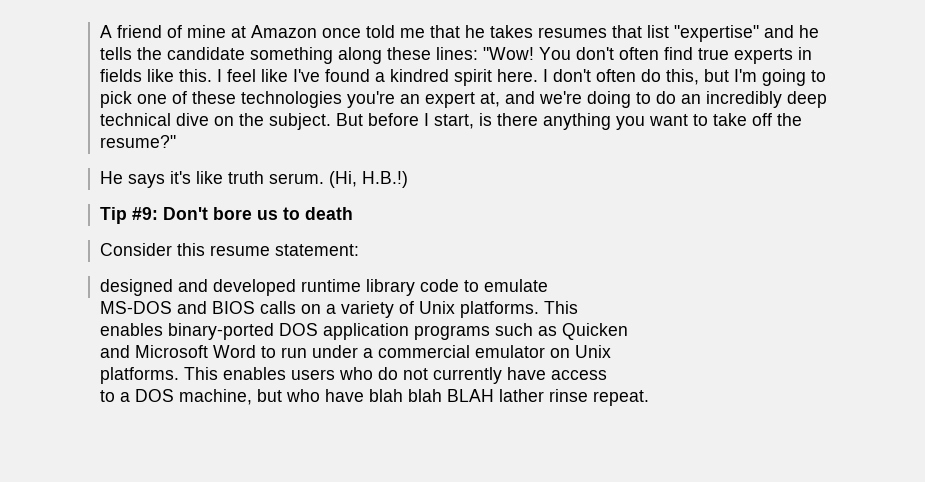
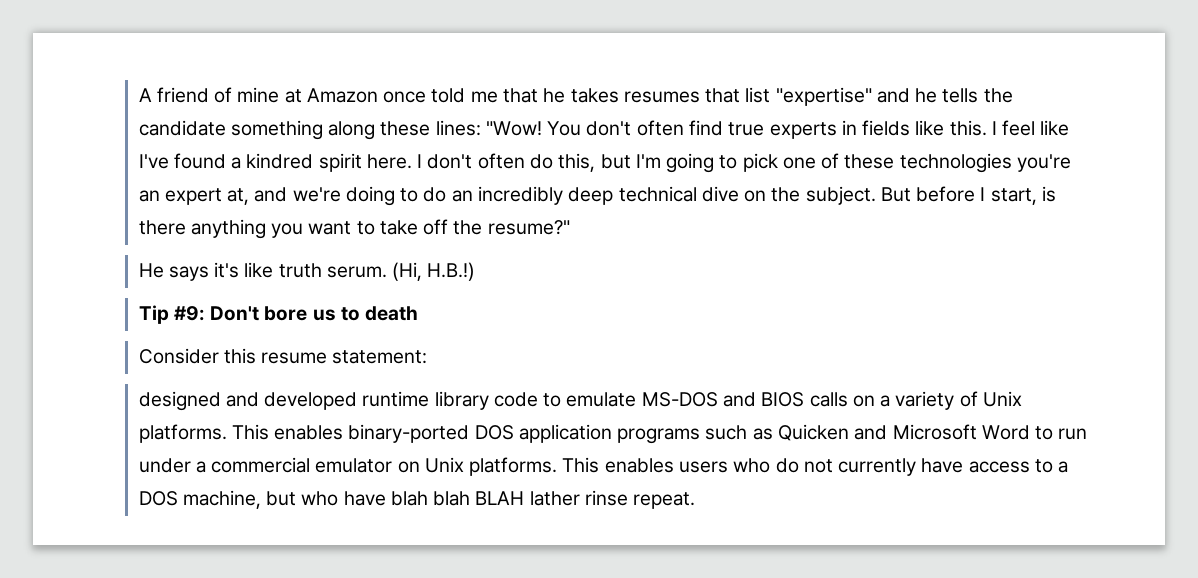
- designed and developed runtime library code to emulate
- MS-DOS and BIOS calls on a variety of Unix platforms. This
- enables binary-ported DOS application programs such as Quicken
- and Microsoft Word to run under a commercial emulator on Unix
- platforms.
+ designed and developed runtime library code to emulate MS-DOS and BIOS calls on a variety of Unix platforms. This enables binary-ported DOS application programs such as Quicken and Microsoft Word to run under a commercial emulator on Unix platforms.
- This enables users who do not currently have access
- to a DOS machine, but who have blah blah BLAH lather rinse repeat.
+ This enables users who do not currently have access to a DOS machine, but who have blah blah BLAH lather rinse repeat.

